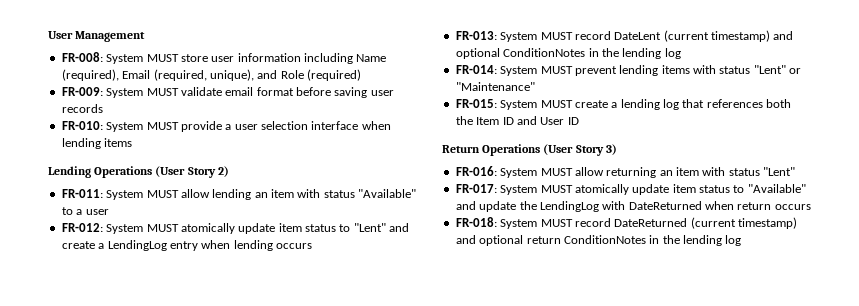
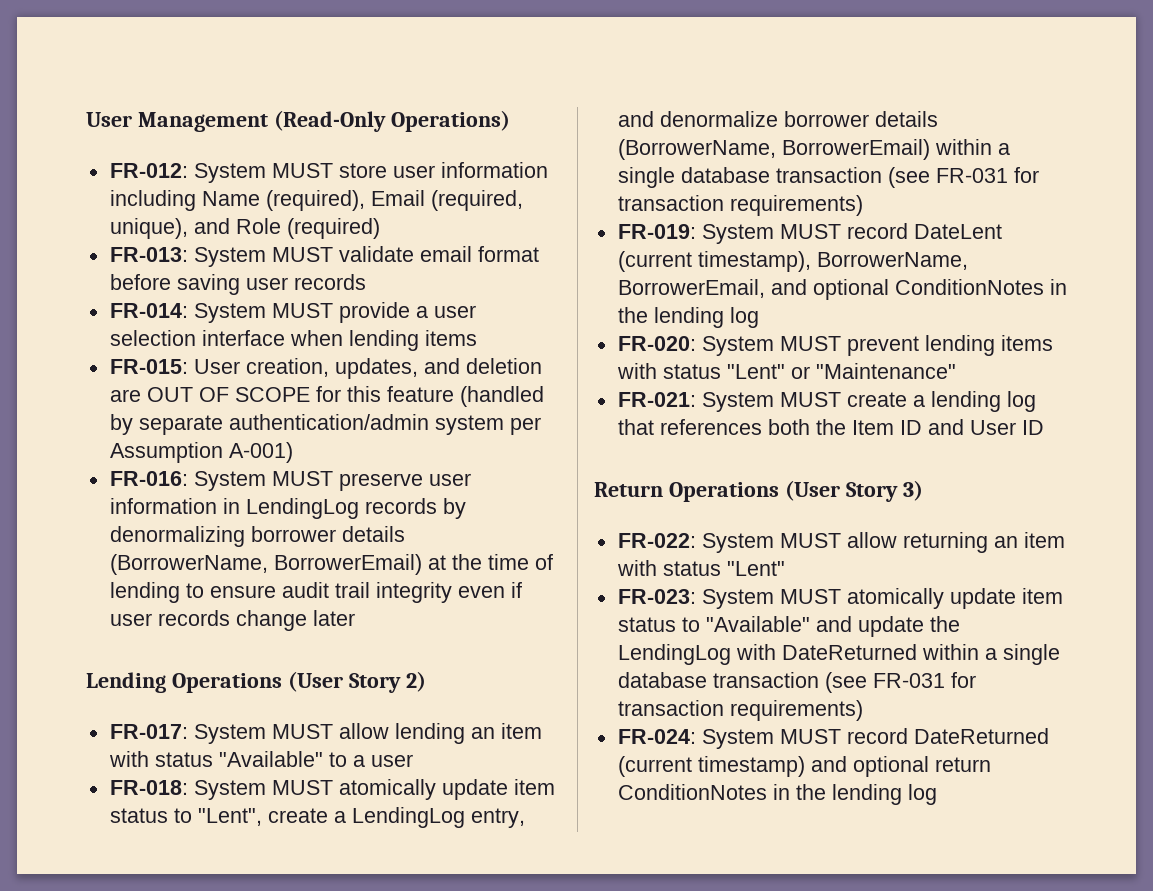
- User Management
- FR-008: System MUST store user information including Name (required), Email (required, unique), and Role (required)
+ User Management (Read-Only Operations)
+ FR-012: System MUST store user information including Name (required), Email (required, unique), and Role (required)
- FR-009: System MUST validate email format before saving user records
+ FR-013: System MUST validate email format before saving user records
- FR-010: System MUST provide a user selection interface when lending items
+ FR-014: System MUST provide a user selection interface when lending items
+ FR-015: User creation, updates, and deletion are OUT OF SCOPE for this feature (handled by separate authentication/admin system per Assumption A-001)
+ FR-016: System MUST preserve user information in LendingLog records by denormalizing borrower details (BorrowerName, BorrowerEmail) at the time of lending to ensure audit trail integrity even if user records change later
- FR-011: System MUST allow lending an item with status "Available" to a user
+ FR-017: System MUST allow lending an item with status "Available" to a user
- FR-012: System MUST atomically update item status to "Lent" and create a LendingLog entry when lending occurs
- FR-013: System MUST record DateLent (current timestamp) and optional ConditionNotes in the lending log
+ FR-018: System MUST atomically update item status to "Lent", create a LendingLog entry, and denormalize borrower details (BorrowerName, BorrowerEmail) within a single database transaction (see FR-031 for transaction requirements)
+ FR-019: System MUST record DateLent (current timestamp), BorrowerName, BorrowerEmail, and optional ConditionNotes in the lending log
- FR-014: System MUST prevent lending items with status "Lent" or "Maintenance"
+ FR-020: System MUST prevent lending items with status "Lent" or "Maintenance"
- FR-015: System MUST create a lending log that references both the Item ID and User ID
+ FR-021: System MUST create a lending log that references both the Item ID and User ID
- FR-016: System MUST allow returning an item with status "Lent"
+ FR-022: System MUST allow returning an item with status "Lent"
- FR-017: System MUST atomically update item status to "Available" and update the LendingLog with DateReturned when return occurs
- FR-018: System MUST record DateReturned (current timestamp) and optional return ConditionNotes in the lending log
+ FR-023: System MUST atomically update item status to "Available" and update the LendingLog with DateReturned within a single database transaction (see FR-031 for transaction requirements)
+ FR-024: System MUST record DateReturned (current timestamp) and optional return ConditionNotes in the lending log

